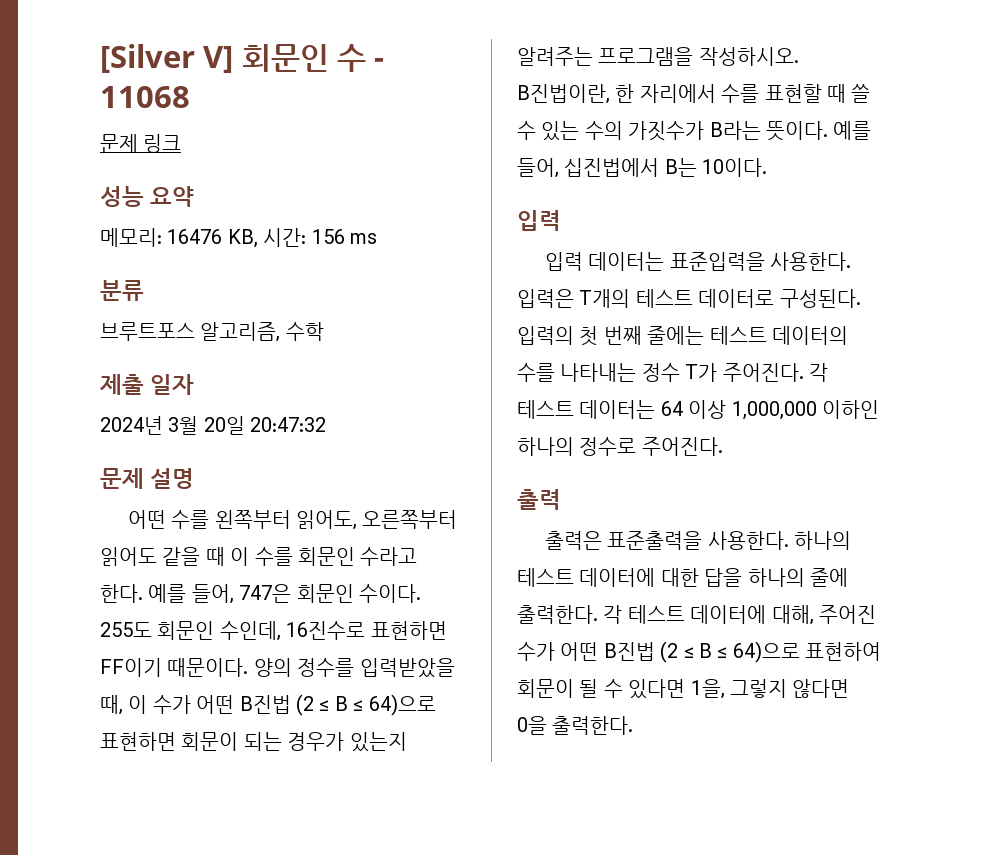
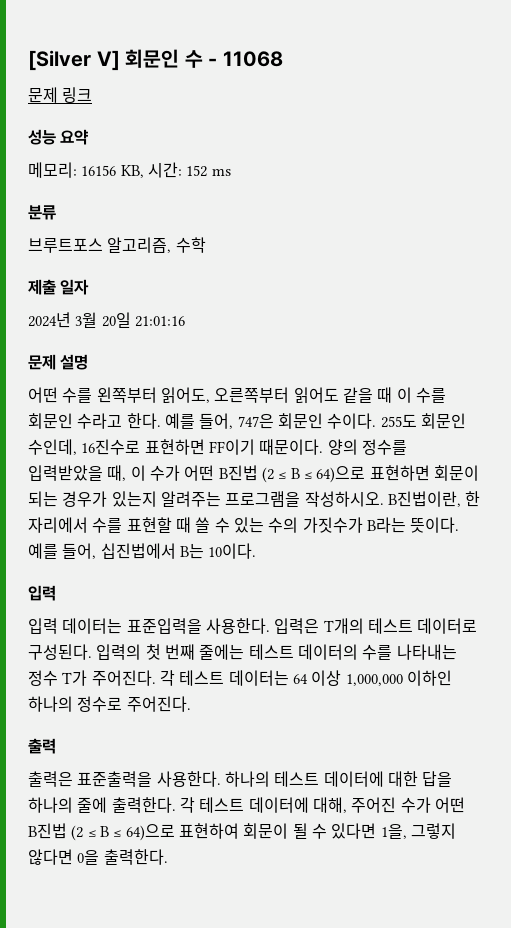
- 메모리: 16476 KB, 시간: 156 ms
+ 메모리: 16156 KB, 시간: 152 ms
- 2024년 3월 20일 20:47:32
+ 2024년 3월 20일 21:01:16

